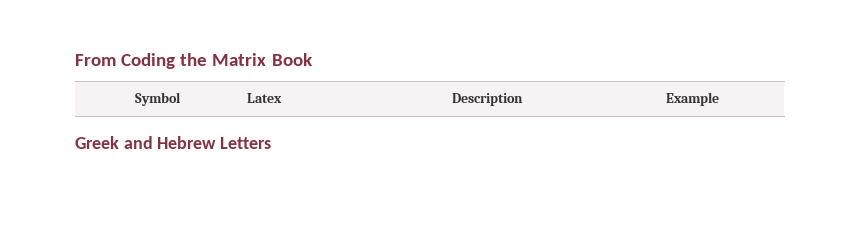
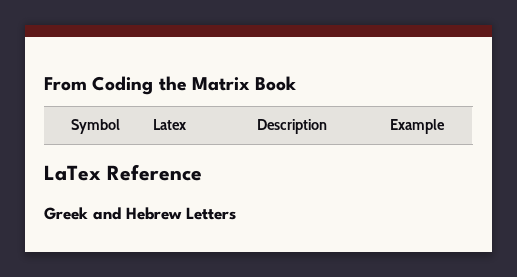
+ LaTex Reference

